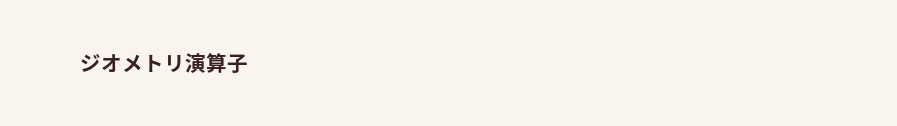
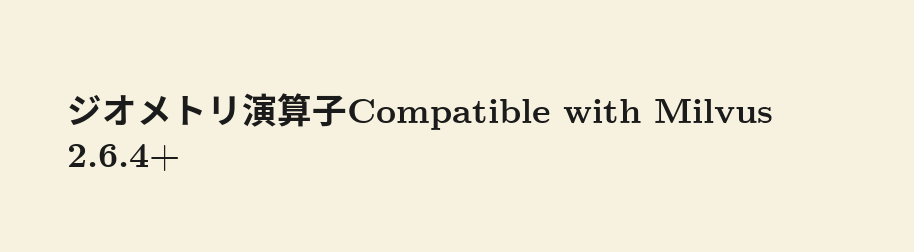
- ジオメトリ演算子
+ ジオメトリ演算子Compatible with Milvus 2.6.4+

